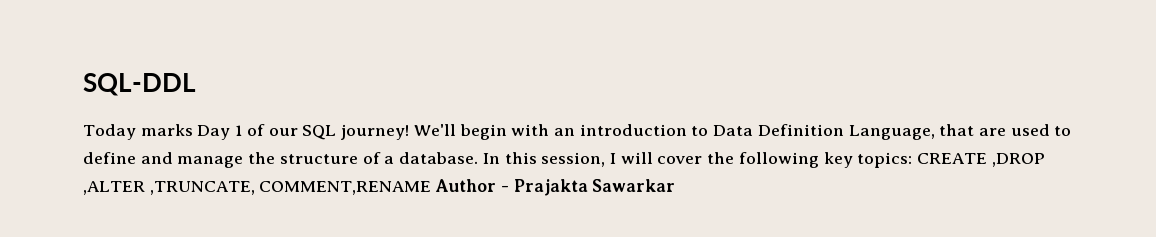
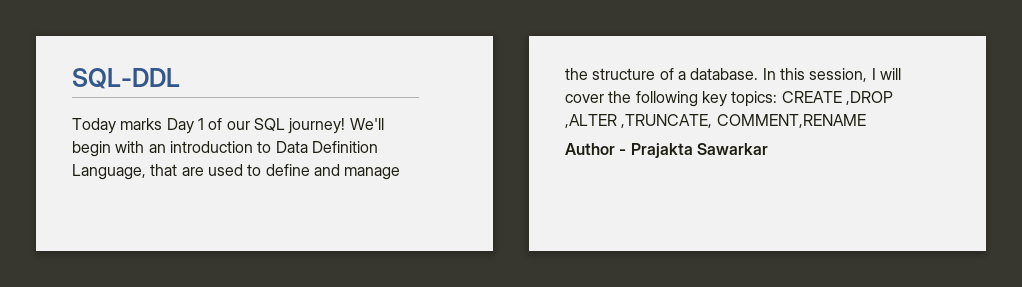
- In this session, I will cover the following key topics: CREATE ,DROP ,ALTER ,TRUNCATE, COMMENT,RENAME Author - Prajakta Sawarkar
+ In this session, I will cover the following key topics: CREATE ,DROP ,ALTER ,TRUNCATE, COMMENT,RENAME
+ Author - Prajakta Sawarkar

